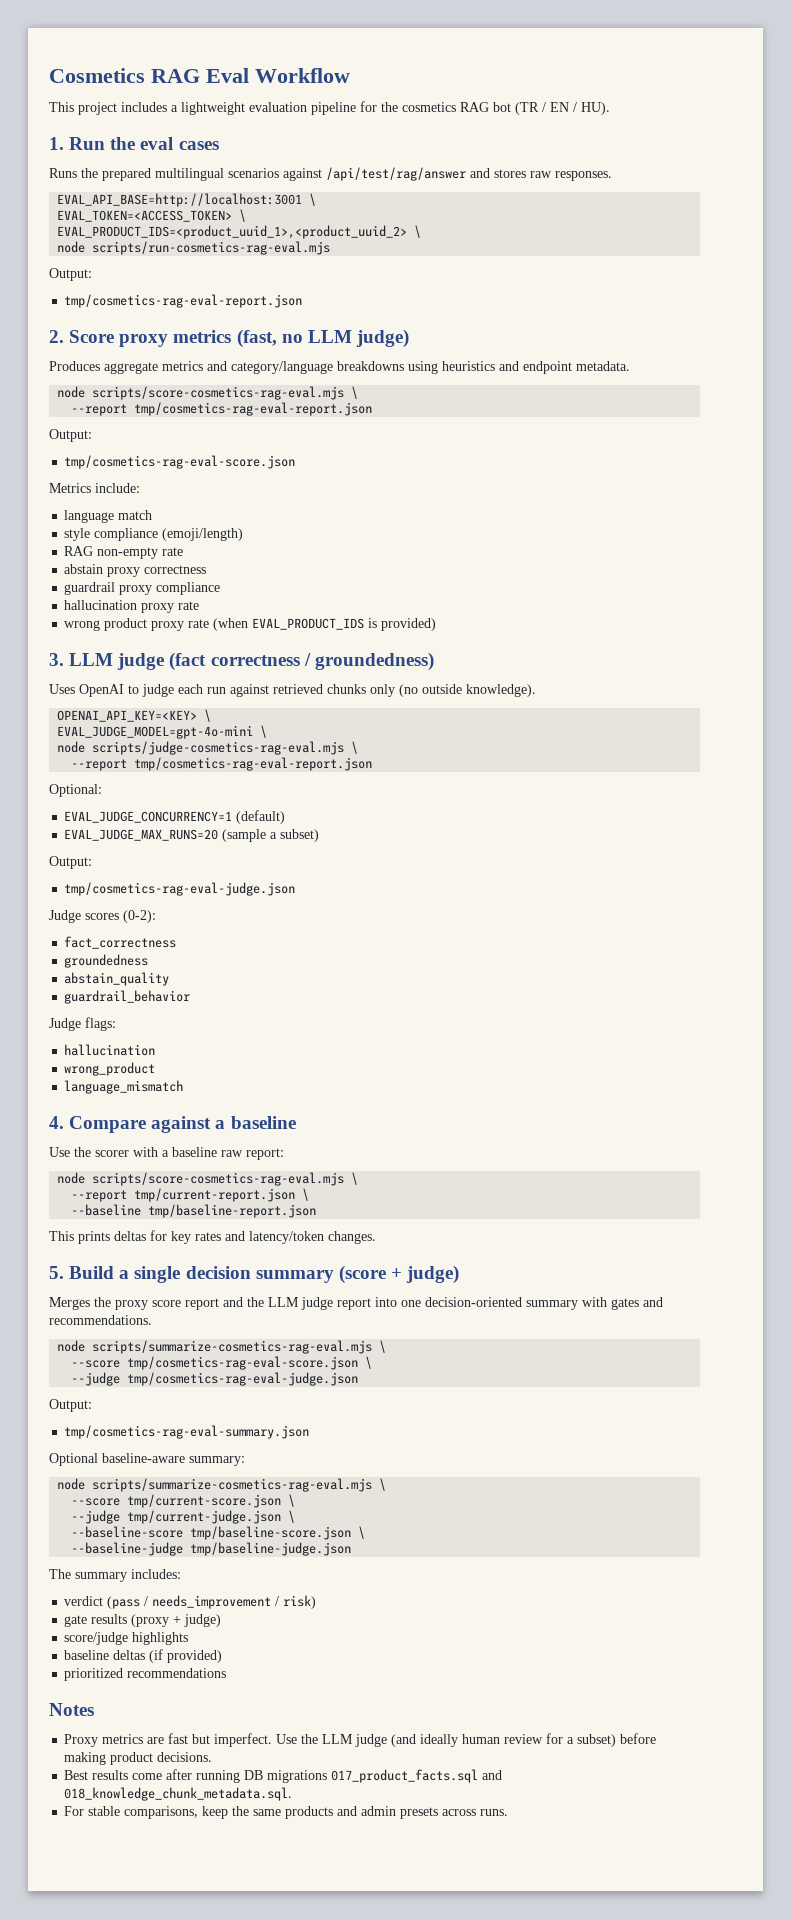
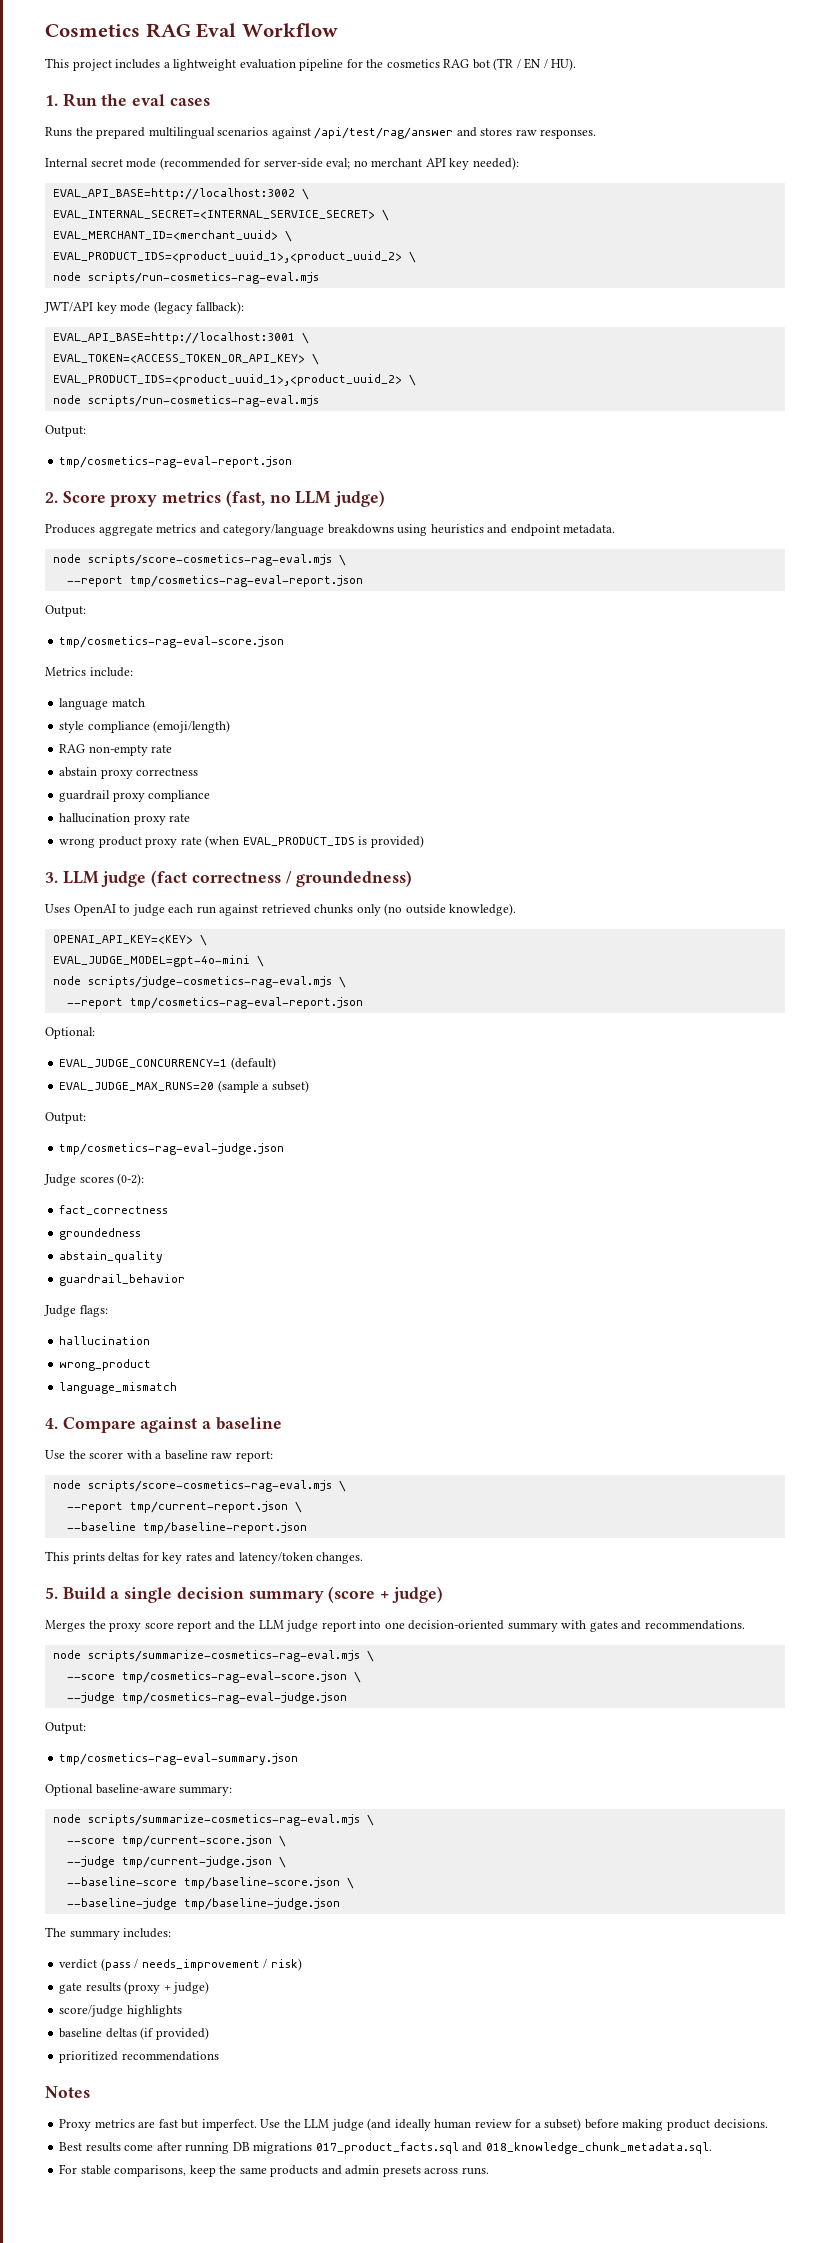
+ Internal secret mode (recommended for server-side eval; no merchant API key needed):
+ EVAL_API_BASE=http://localhost:3002 \
+ EVAL_INTERNAL_SECRET=<INTERNAL_SERVICE_SECRET> \
+ EVAL_MERCHANT_ID=<merchant_uuid> \
+ EVAL_PRODUCT_IDS=<product_uuid_1>,<product_uuid_2> \
+ node scripts/run-cosmetics-rag-eval.mjs
+ JWT/API key mode (legacy fallback):
- EVAL_TOKEN=<ACCESS_TOKEN> \
+ EVAL_TOKEN=<ACCESS_TOKEN_OR_API_KEY> \

